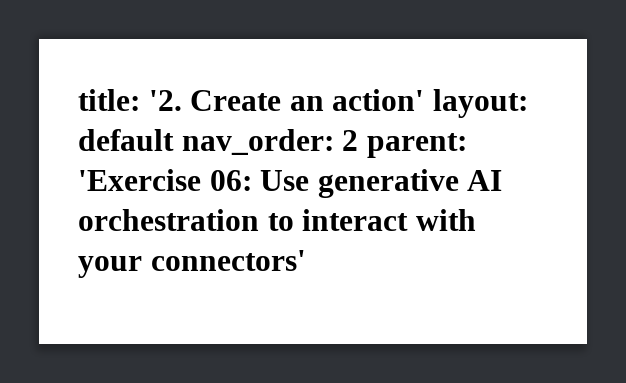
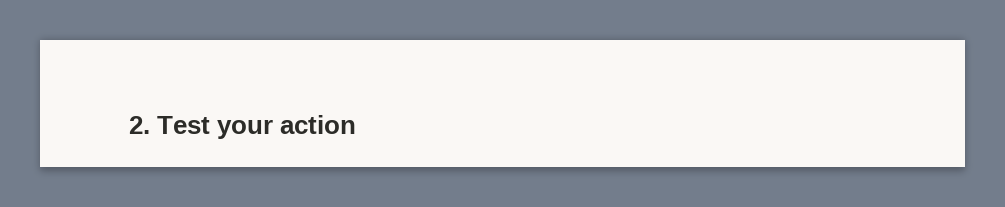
- title: '2. Create an action' layout: default nav_order: 2 parent: 'Exercise 06: Use generative AI orchestration to interact with your connectors'
+ 2. Test your action

